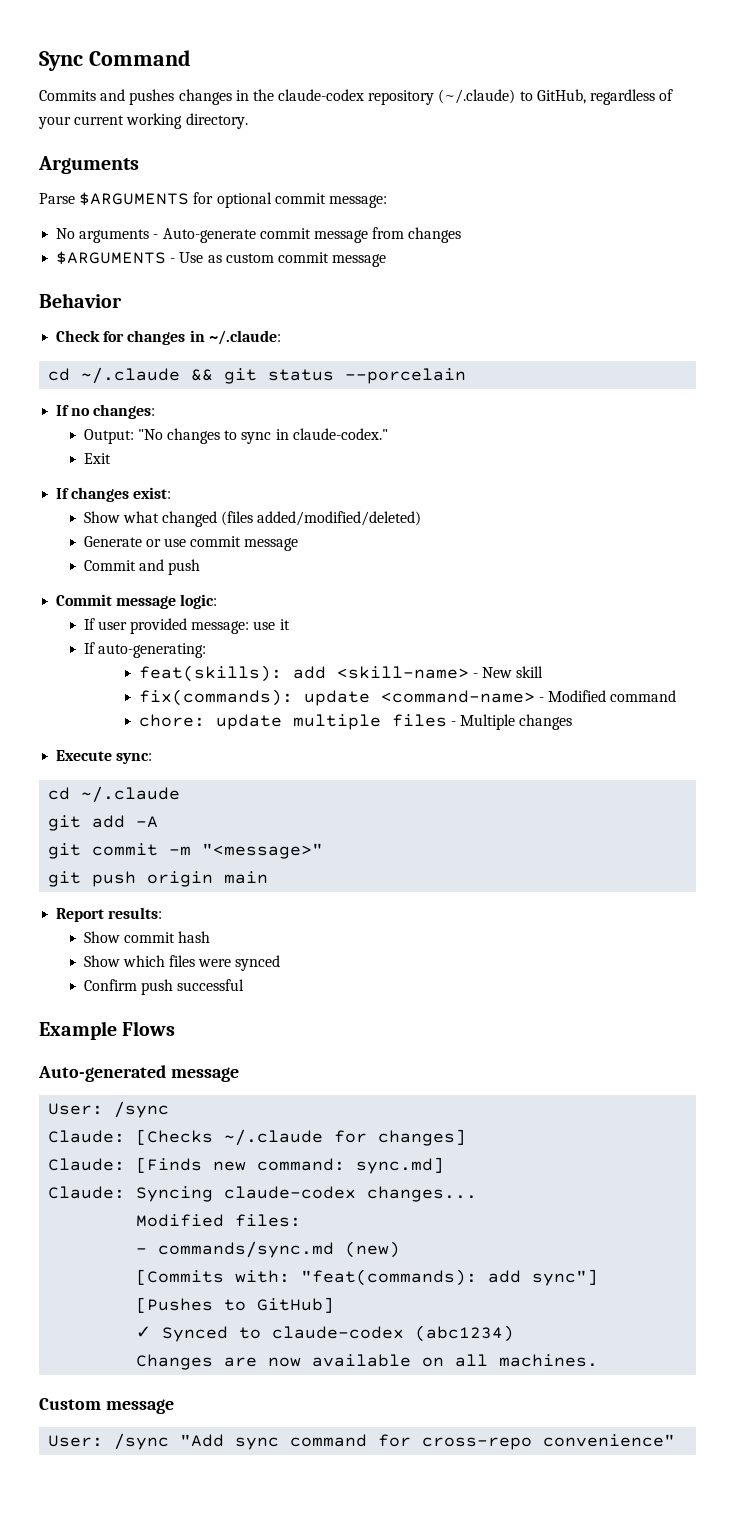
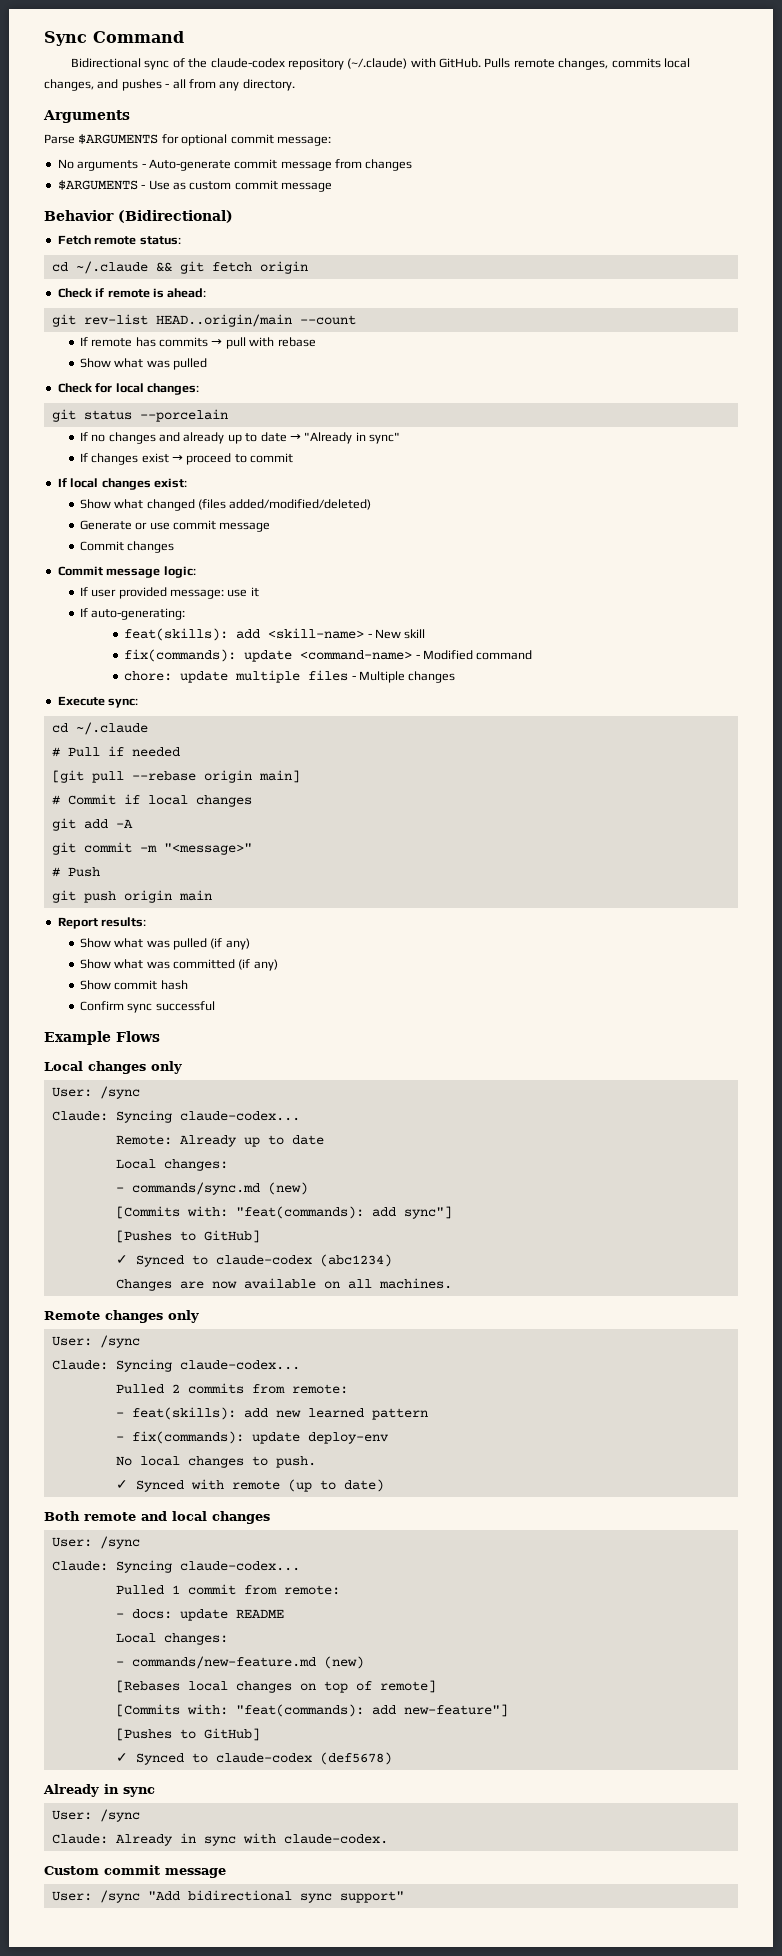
- Commits and pushes changes in the claude-codex repository (~/.claude) to GitHub, regardless of your current working directory.
+ Bidirectional sync of the claude-codex repository (~/.claude) with GitHub. Pulls remote changes, commits local changes, and pushes - all from any directory.
- Behavior
- Check for changes in ~/.claude:
+ Behavior (Bidirectional)
+ Fetch remote status:
- cd ~/.claude && git status --porcelain
- If no changes:
- Output: "No changes to sync in claude-codex."
- Exit
- If changes exist:
+ cd ~/.claude && git fetch origin
+ Check if remote is ahead:
+ git rev-list HEAD..origin/main --count
+ If remote has commits → pull with rebase
+ Show what was pulled
+ Check for local changes:
+ git status --porcelain
+ If no changes and already up to date → "Already in sync"
+ If changes exist → proceed to commit
+ If local changes exist:
- Commit and push
+ Commit changes
+ # Pull if needed
+ [git pull --rebase origin main]
+ # Commit if local changes
+ # Push
+ Show what was pulled (if any)
+ Show what was committed (if any)
  Show commit hash
- Show which files were synced
- Confirm push successful
+ Confirm sync successful
- Auto-generated message
+ Local changes only
  User: /sync
- Claude: [Checks ~/.claude for changes]
- Claude: [Finds new command: sync.md]
- Claude: Syncing claude-codex changes...
- Modified files:
+ Claude: Syncing claude-codex...
+ Remote: Already up to date
+ Local changes:
+ Remote changes only
+ User: /sync
+ Claude: Syncing claude-codex...
+ Pulled 2 commits from remote:
+ - feat(skills): add new learned pattern
+ - fix(commands): update deploy-env
+ No local changes to push.
+ ✓ Synced with remote (up to date)
+ Both remote and local changes
+ User: /sync
+ Claude: Syncing claude-codex...
+ Pulled 1 commit from remote:
+ - docs: update README
+ Local changes:
+ - commands/new-feature.md (new)
+ [Rebases local changes on top of remote]
+ [Commits with: "feat(commands): add new-feature"]
+ [Pushes to GitHub]
+ ✓ Synced to claude-codex (def5678)
+ Already in sync
+ User: /sync
+ Claude: Already in sync with claude-codex.
- Custom message
+ Custom commit message
- User: /sync "Add sync command for cross-repo convenience"
+ User: /sync "Add bidirectional sync support"

